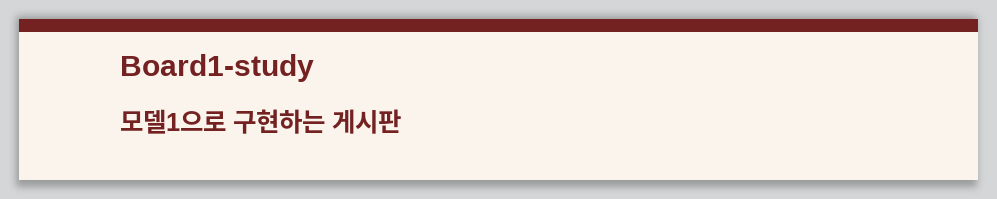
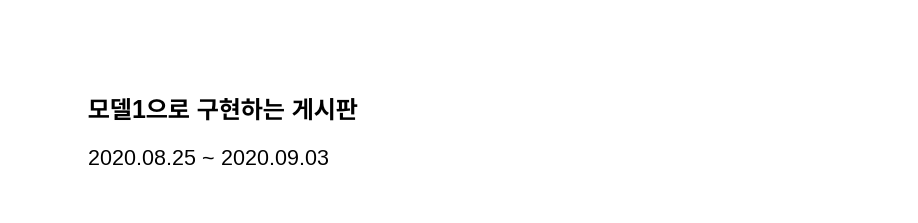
- Board1-study
+ 2020.08.25 ~ 2020.09.03

